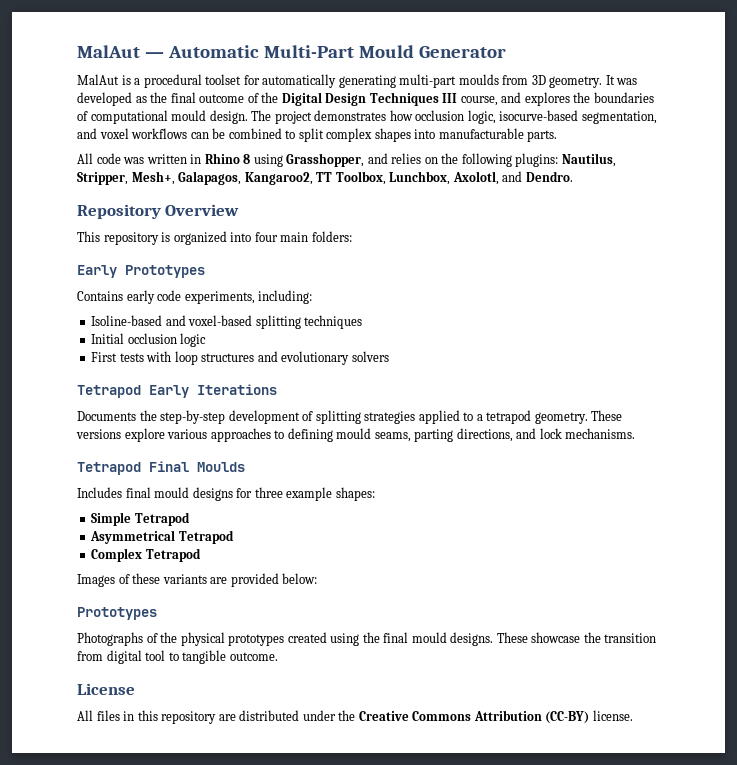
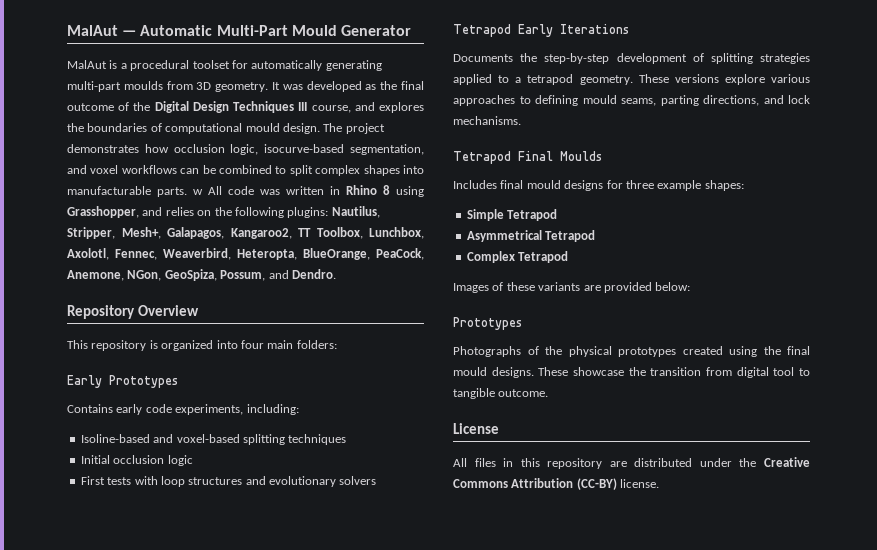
- The project demonstrates how occlusion logic, isocurve-based segmentation, and voxel workflows can be combined to split complex shapes into manufacturable parts.
- All code was written in Rhino 8 using Grasshopper, and relies on the following plugins: Nautilus, Stripper, Mesh+, Galapagos, Kangaroo2, TT Toolbox, Lunchbox, Axolotl, and Dendro.
+ The project demonstrates how occlusion logic, isocurve-based segmentation, and voxel workflows can be combined to split complex shapes into manufacturable parts. w All code was written in Rhino 8 using Grasshopper, and relies on the following plugins: Nautilus, Stripper, Mesh+, Galapagos, Kangaroo2, TT Toolbox, Lunchbox, Axolotl, Fennec, Weaverbird, Heteropta, BlueOrange, PeaCock, Anemone, NGon, GeoSpiza, Possum, and Dendro.

